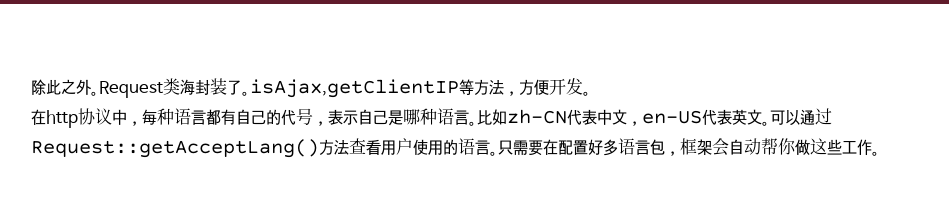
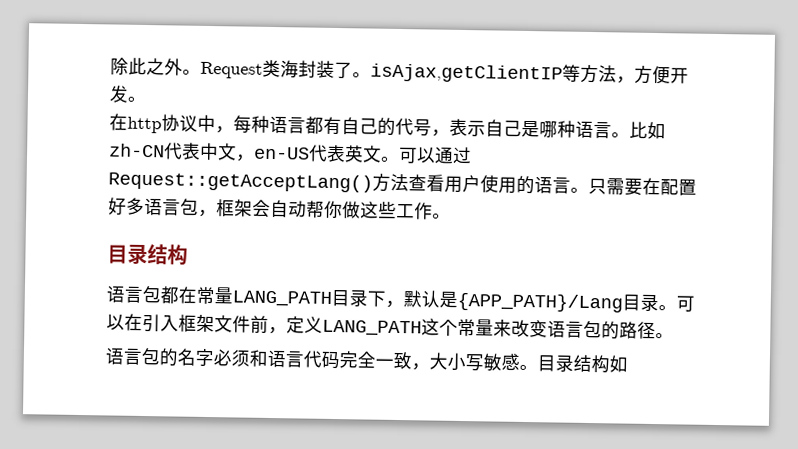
  只需要在配置好多语言包，框架会自动帮你做这些工作。
+ 目录结构
+ 语言包都在常量LANG_PATH目录下，默认是{APP_PATH}/Lang目录。可以在引入框架文件前，定义LANG_PATH这个常量来改变语言包的路径。
+ 语言包的名字必须和语言代码完全一致，大小写敏感。目录结构如

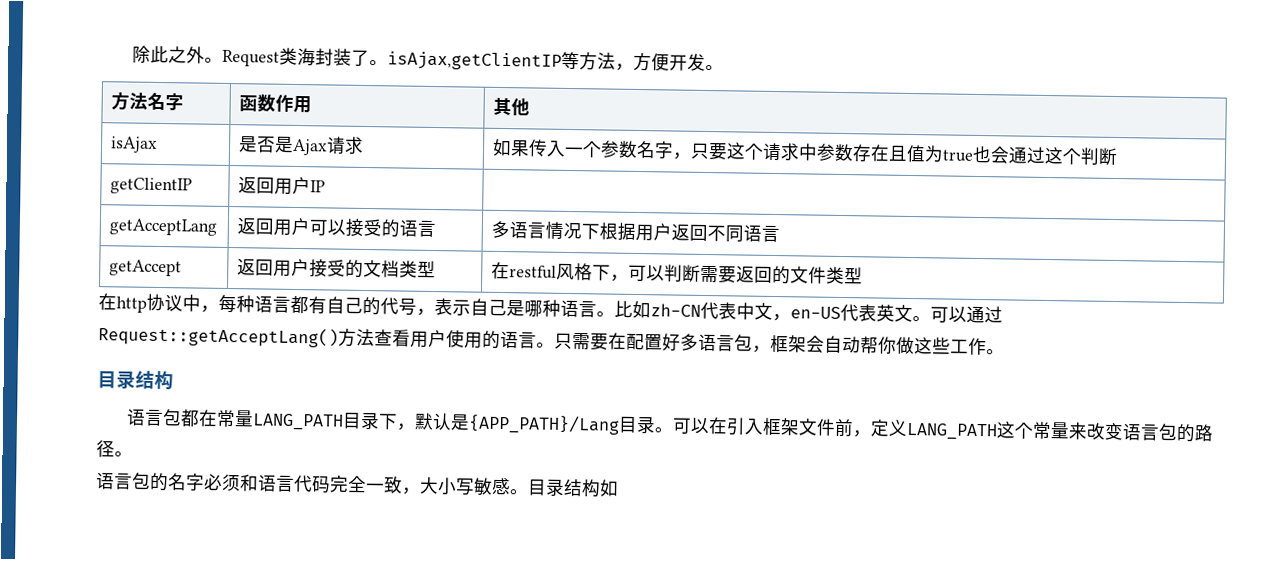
+ 方法名字 | 函数作用 | 其他
+ isAjax | 是否是Ajax请求 | 如果传入一个参数名字，只要这个请求中参数存在且值为true也会通过这个判断
+ getClientIP | 返回用户IP |
+ getAcceptLang | 返回用户可以接受的语言 | 多语言情况下根据用户返回不同语言
+ getAccept | 返回用户接受的文档类型 | 在restful风格下，可以判断需要返回的文件类型

